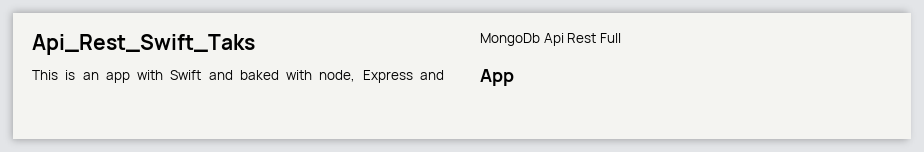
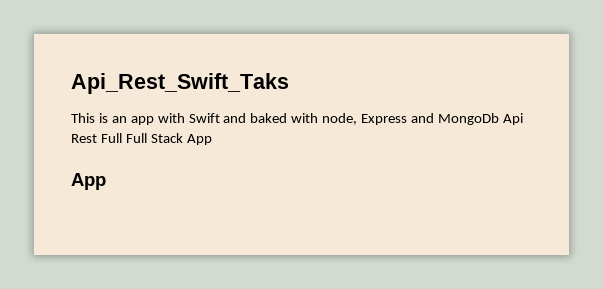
- This is an app with Swift and baked with node, Express and MongoDb Api Rest Full
+ This is an app with Swift and baked with node, Express and MongoDb Api Rest Full Full Stack App

